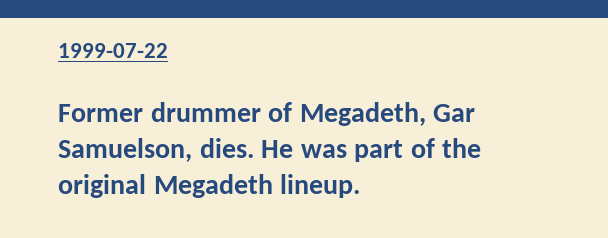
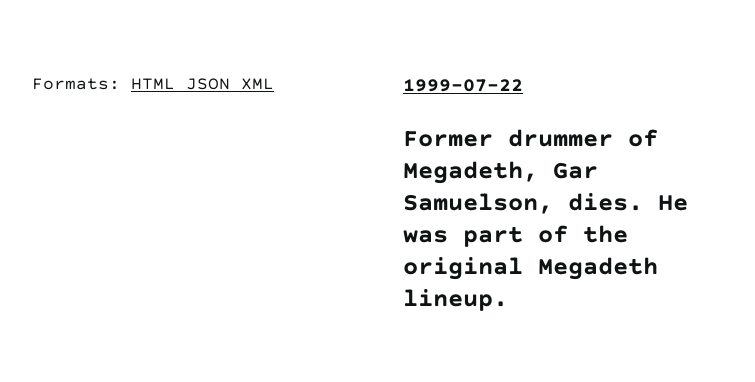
+ Formats: HTML JSON XML

